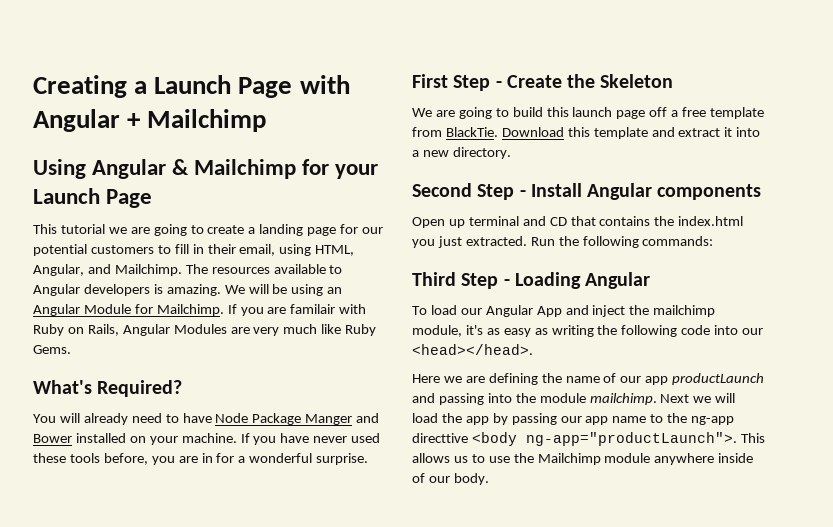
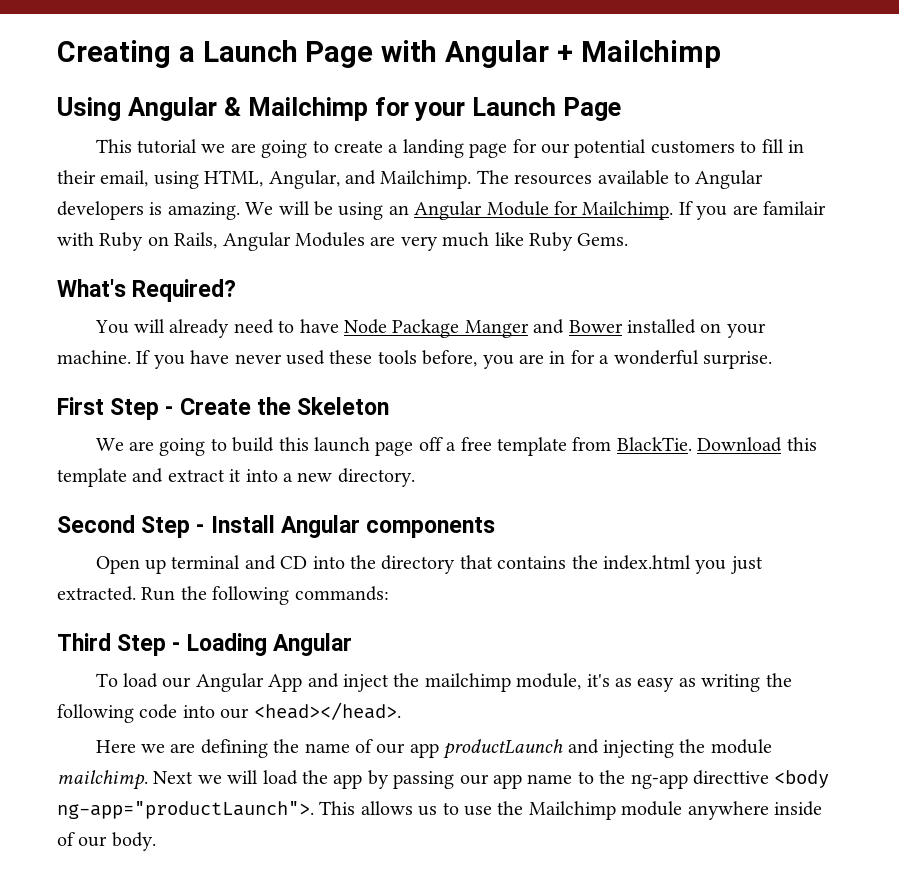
- Open up terminal and CD that contains the index.html you just extracted.
+ Open up terminal and CD into the directory that contains the index.html you just extracted.
- Here we are defining the name of our app productLaunch and passing into the module mailchimp.
+ Here we are defining the name of our app productLaunch and injecting the module mailchimp.

